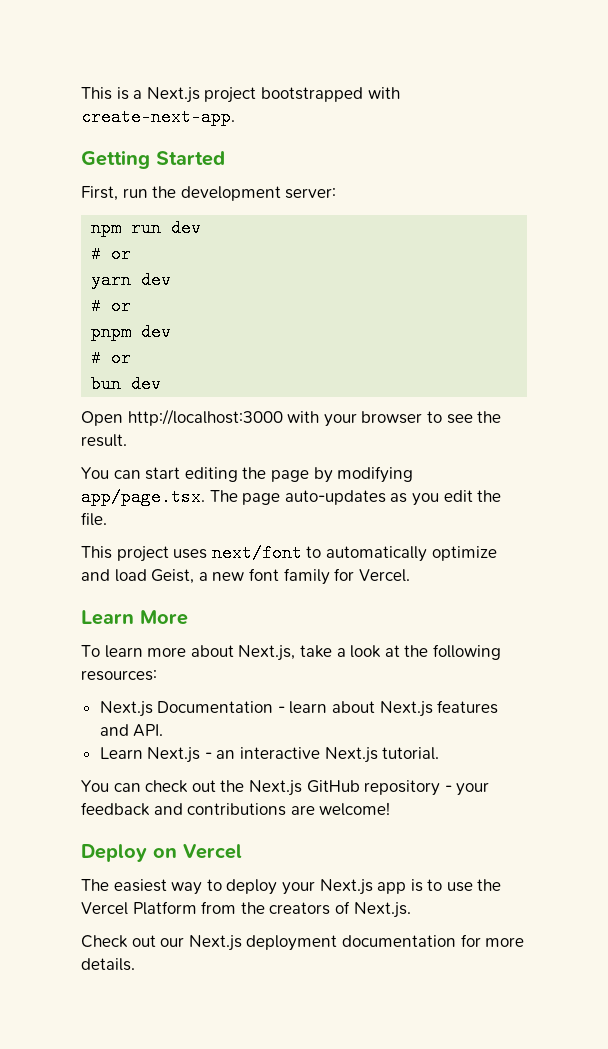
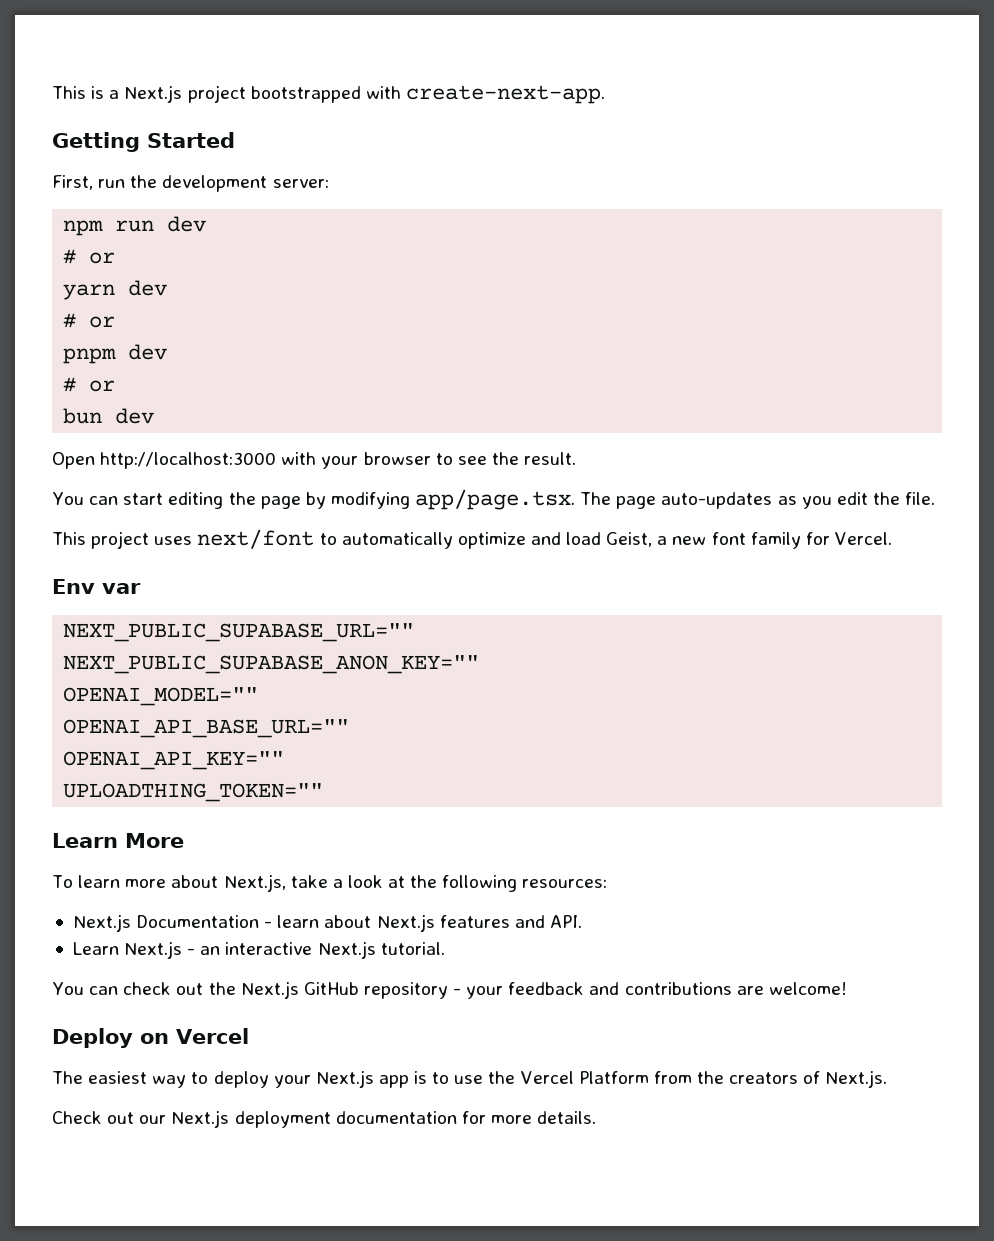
+ Env var
+ NEXT_PUBLIC_SUPABASE_URL=""
+ NEXT_PUBLIC_SUPABASE_ANON_KEY=""
+ OPENAI_MODEL=""
+ OPENAI_API_BASE_URL=""
+ OPENAI_API_KEY=""
+ UPLOADTHING_TOKEN=""

